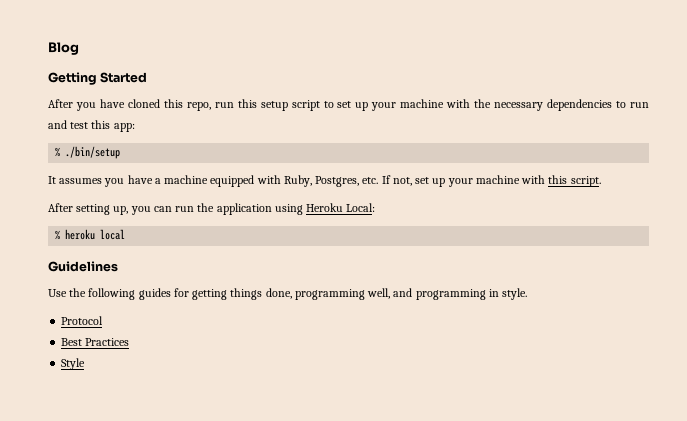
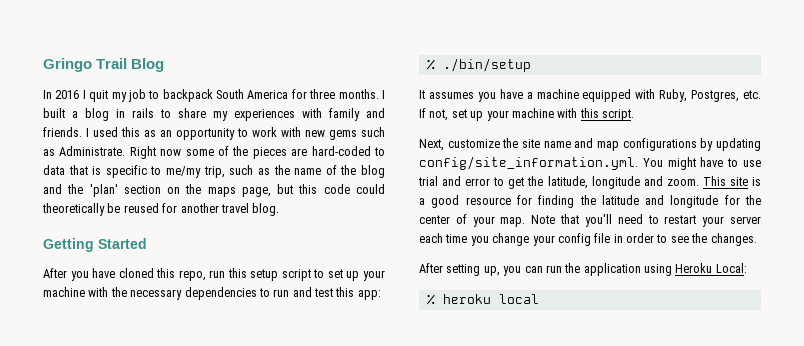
- Blog
+ Gringo Trail Blog
+ In 2016 I quit my job to backpack South America for three months. I built a blog in rails to share my experiences with family and friends. I used this as an opportunity to work with new gems such as Administrate. Right now some of the pieces are hard-coded to data that is specific to me/my trip, such as the name of the blog and the 'plan' section on the maps page, but this code could theoretically be reused for another travel blog.
+ Next, customize the site name and map configurations by updating config/site_information.yml. You might have to use trial and error to get the latitude, longitude and zoom. This site is a good resource for finding the latitude and longitude for the center of your map. Note that you'll need to restart your server each time you change your config file in order to see the changes.
- Guidelines
- Use the following guides for getting things done, programming well, and programming in style.
- Protocol
- Best Practices
- Style

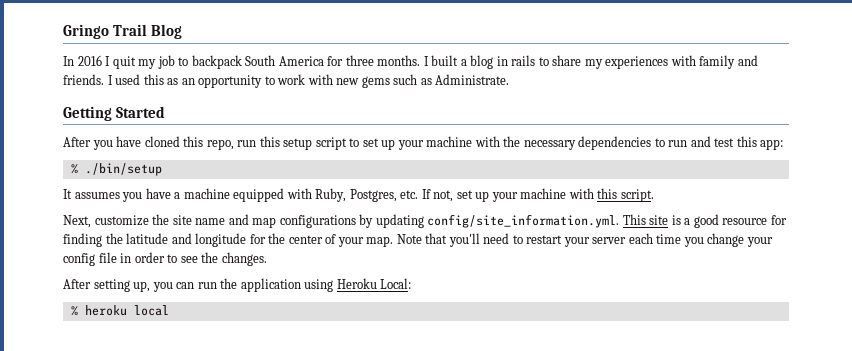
- Right now some of the pieces are hard-coded to data that is specific to me/my trip, such as the name of the blog and the 'plan' section on the maps page, but this code could theoretically be reused for another travel blog.
- Next, customize the site name and map configurations by updating config/site_information.yml. You might have to use trial and error to get the latitude, longitude and zoom. This site is a good resource for finding the latitude and longitude for the center of your map.
+ Next, customize the site name and map configurations by updating config/site_information.yml. This site is a good resource for finding the latitude and longitude for the center of your map.

